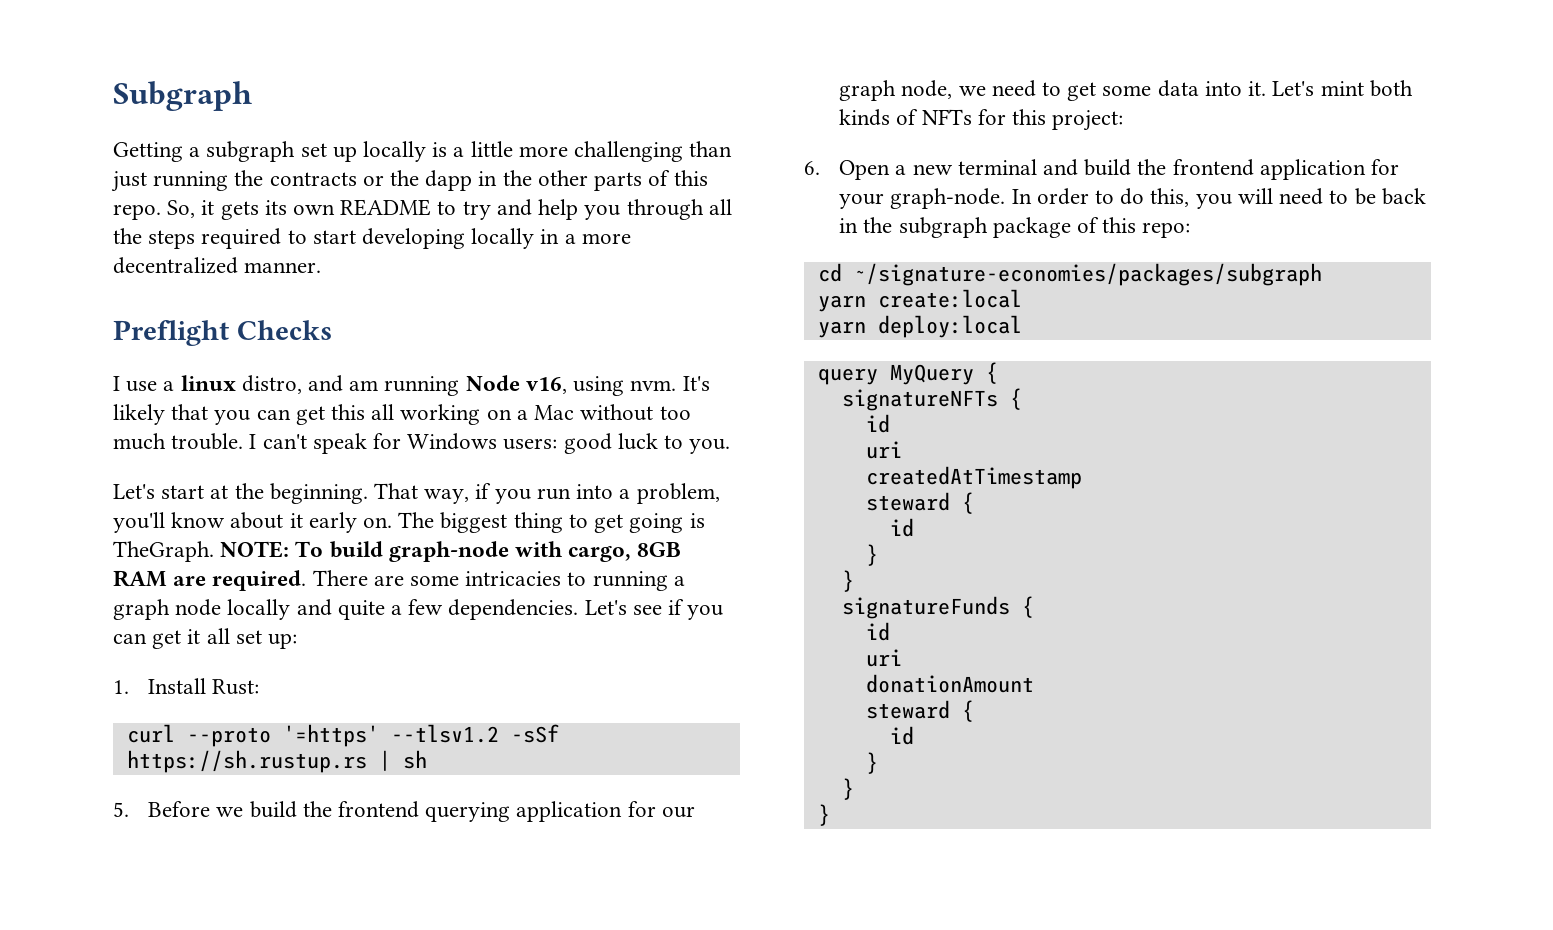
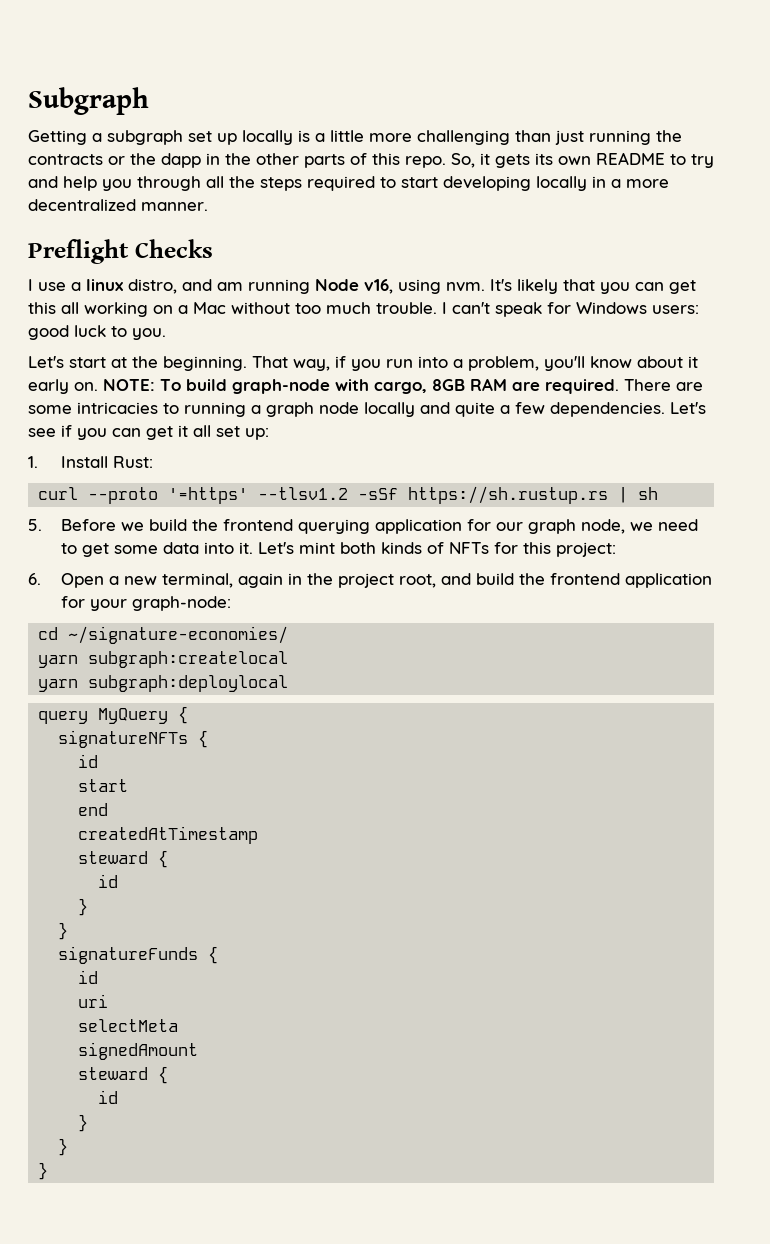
- The biggest thing to get going is TheGraph.
- 6. Open a new terminal and build the frontend application for your graph-node. In order to do this, you will need to be back in the subgraph package of this repo:
+ 6. Open a new terminal, again in the project root, and build the frontend application for your graph-node:
- cd ~/signature-economies/packages/subgraph
- yarn create:local
- yarn deploy:local
+ cd ~/signature-economies/
+ yarn subgraph:createlocal
+ yarn subgraph:deploylocal
  signatureNFTs {
  id
- uri
+ start
+ end
- donationAmount
+ selectMeta
+ signedAmount

